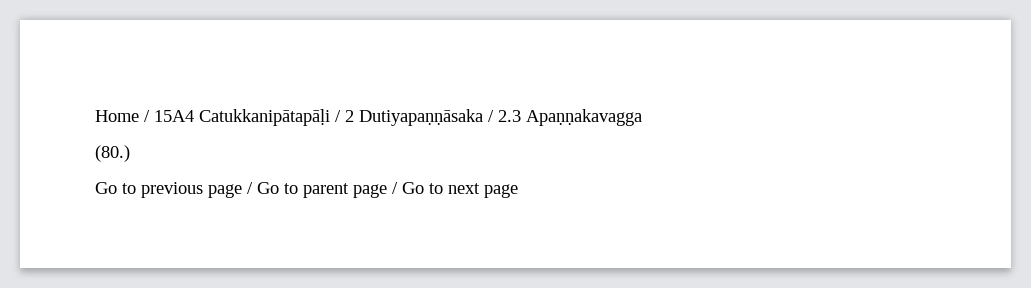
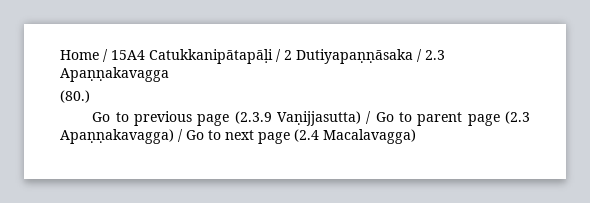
- Go to previous page / Go to parent page / Go to next page
+ Go to previous page (2.3.9 Vaṇijjasutta) / Go to parent page (2.3 Apaṇṇakavagga) / Go to next page (2.4 Macalavagga)

